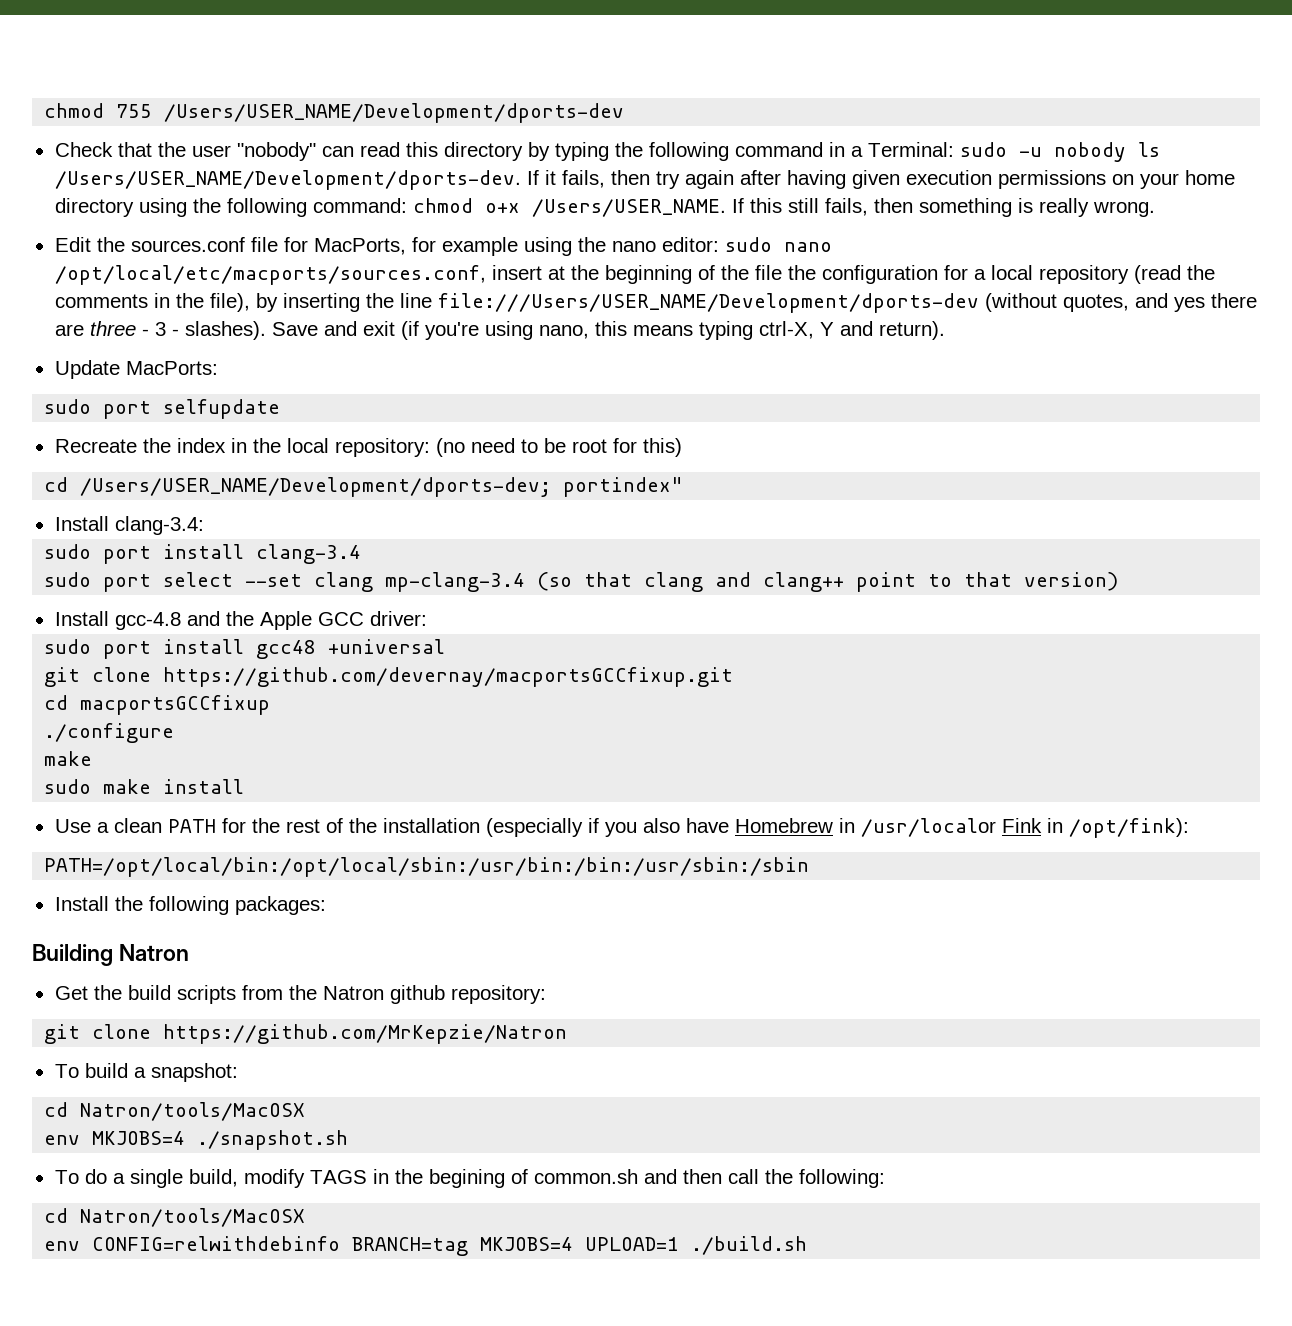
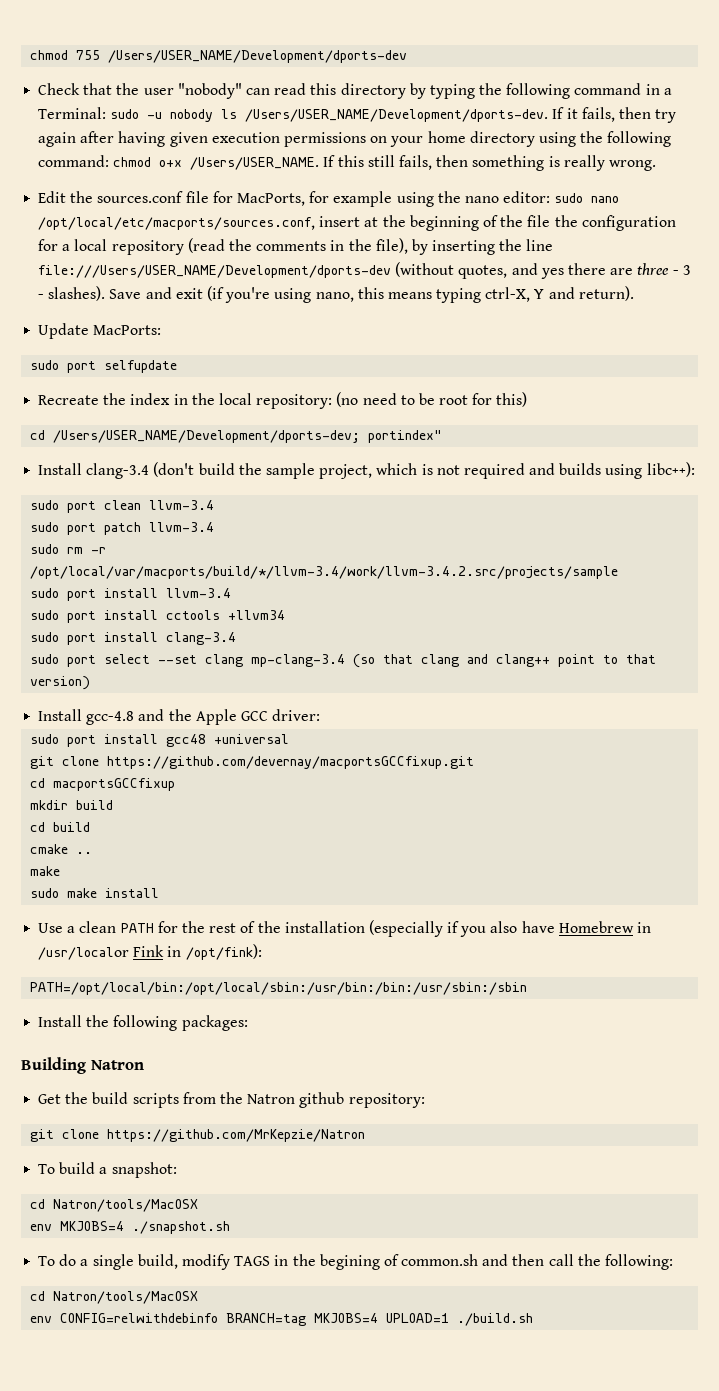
- Install clang-3.4:
+ Install clang-3.4 (don't build the sample project, which is not required and builds using libc++):
+ sudo port clean llvm-3.4
+ sudo port patch llvm-3.4
+ sudo rm -r /opt/local/var/macports/build/*/llvm-3.4/work/llvm-3.4.2.src/projects/sample
+ sudo port install llvm-3.4
+ sudo port install cctools +llvm34
- ./configure
+ mkdir build
+ cd build
+ cmake ..

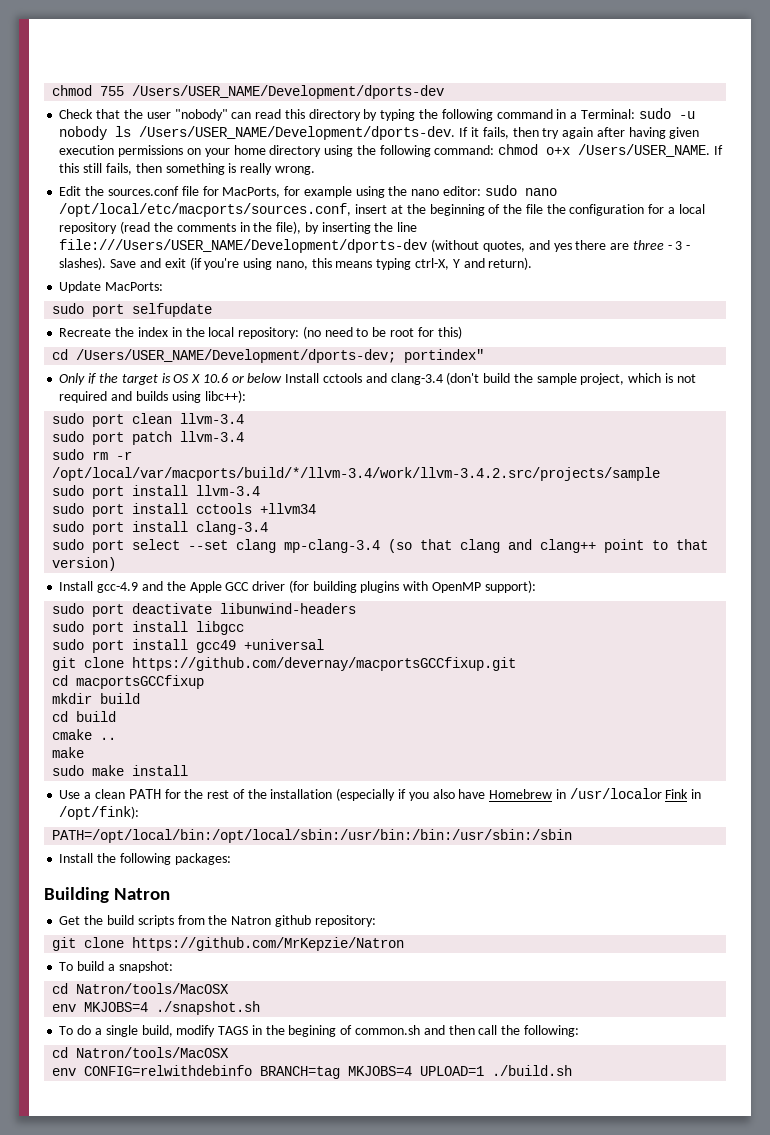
- Install clang-3.4 (don't build the sample project, which is not required and builds using libc++):
+ Only if the target is OS X 10.6 or below Install cctools and clang-3.4 (don't build the sample project, which is not required and builds using libc++):
- Install gcc-4.8 and the Apple GCC driver:
- sudo port install gcc48 +universal
+ Install gcc-4.9 and the Apple GCC driver (for building plugins with OpenMP support):
+ sudo port deactivate libunwind-headers
+ sudo port install libgcc
+ sudo port install gcc49 +universal

